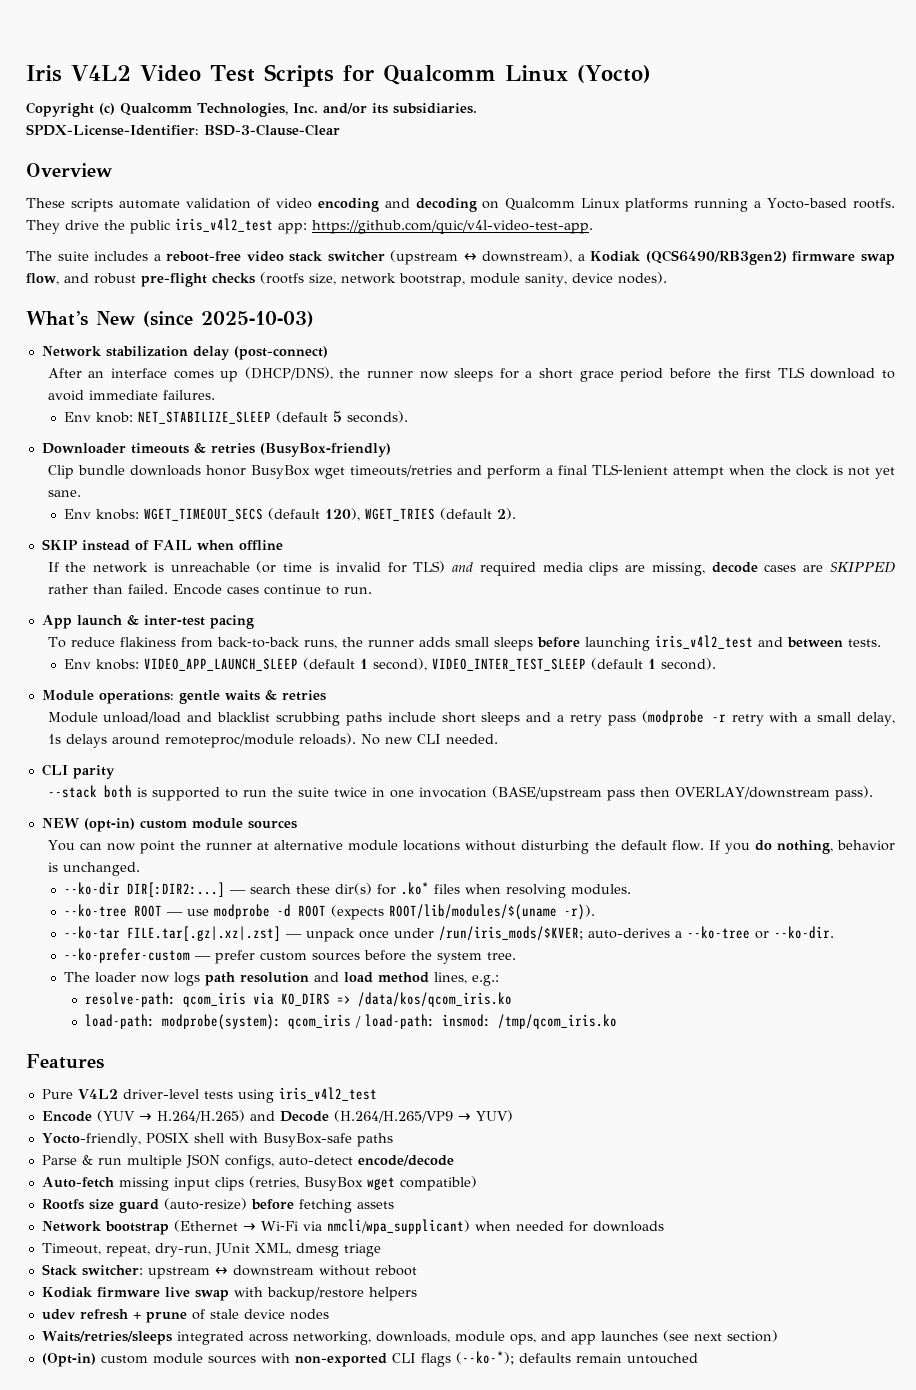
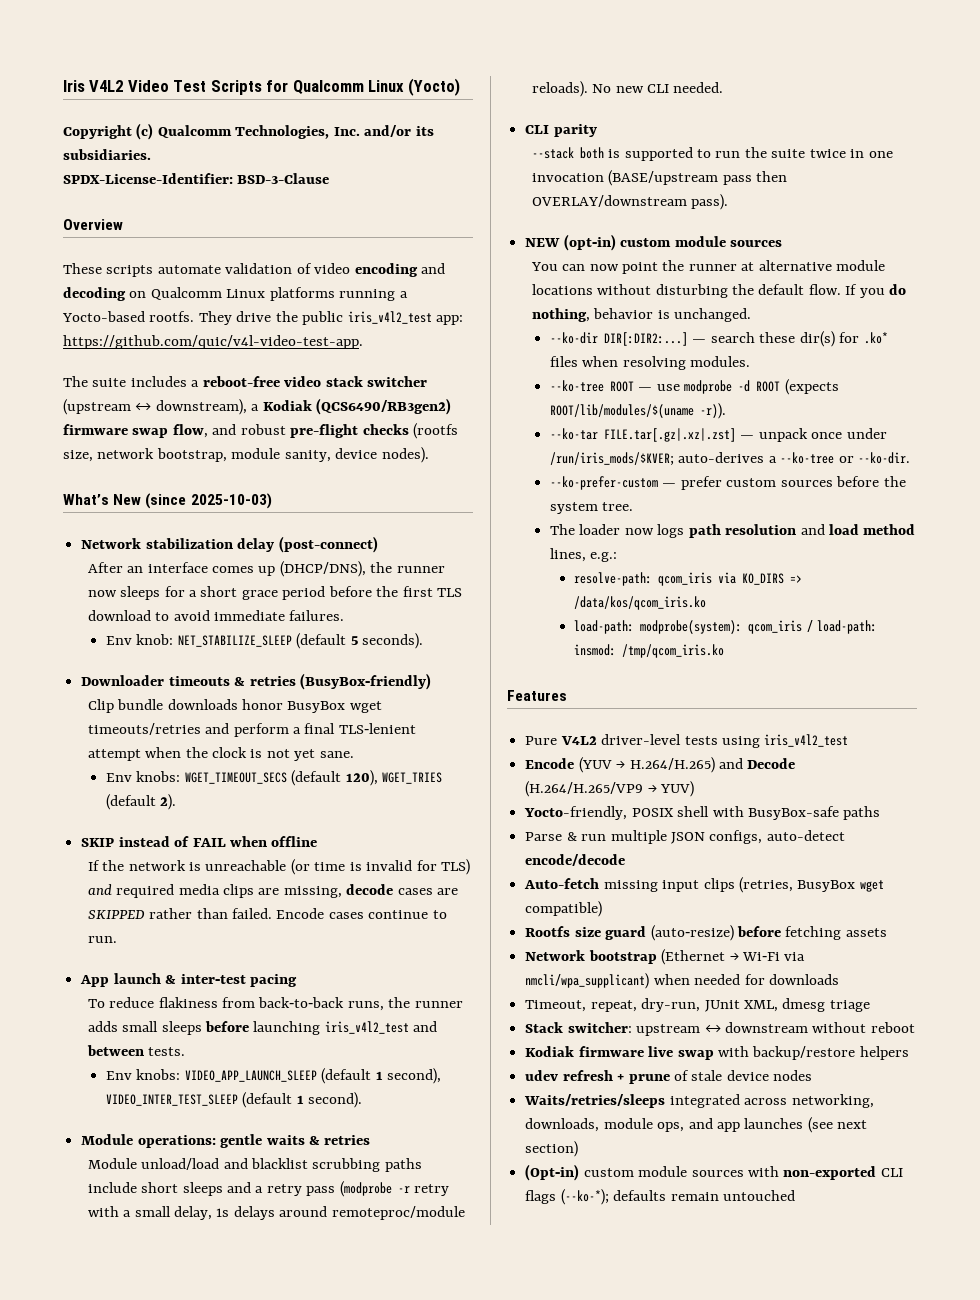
- SPDX-License-Identifier: BSD-3-Clause-Clear
+ SPDX-License-Identifier: BSD-3-Clause

